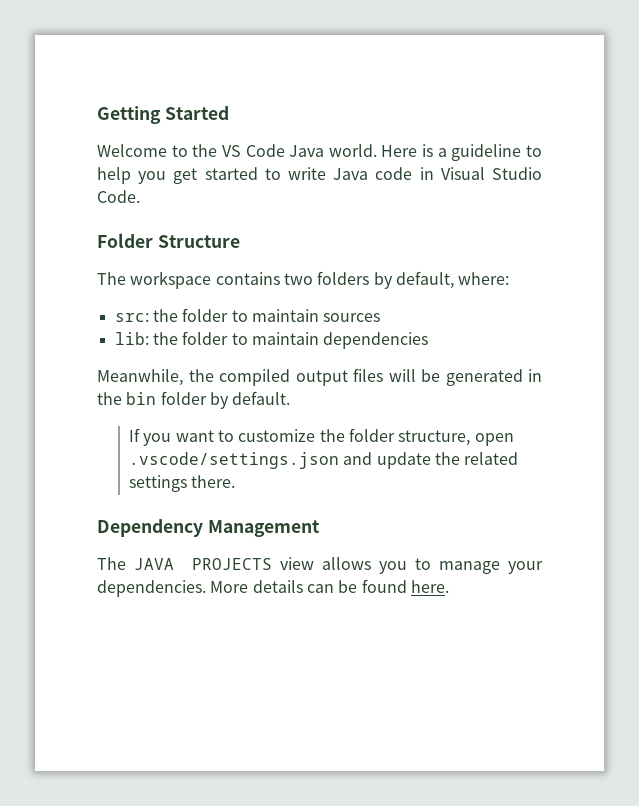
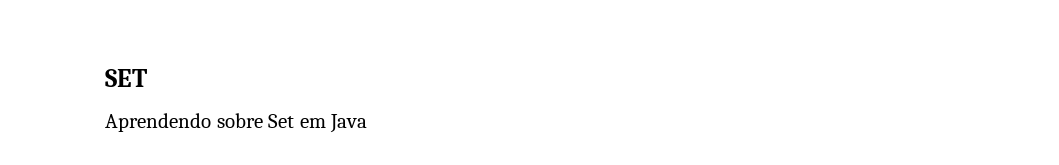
- Getting Started
- Welcome to the VS Code Java world. Here is a guideline to help you get started to write Java code in Visual Studio Code.
- Folder Structure
- The workspace contains two folders by default, where:
- src: the folder to maintain sources
- lib: the folder to maintain dependencies
- Meanwhile, the compiled output files will be generated in the bin folder by default.
- If you want to customize the folder structure, open .vscode/settings.json and update the related settings there.
- Dependency Management
- The JAVA PROJECTS view allows you to manage your dependencies. More details can be found here.
+ SET
+ Aprendendo sobre Set em Java

